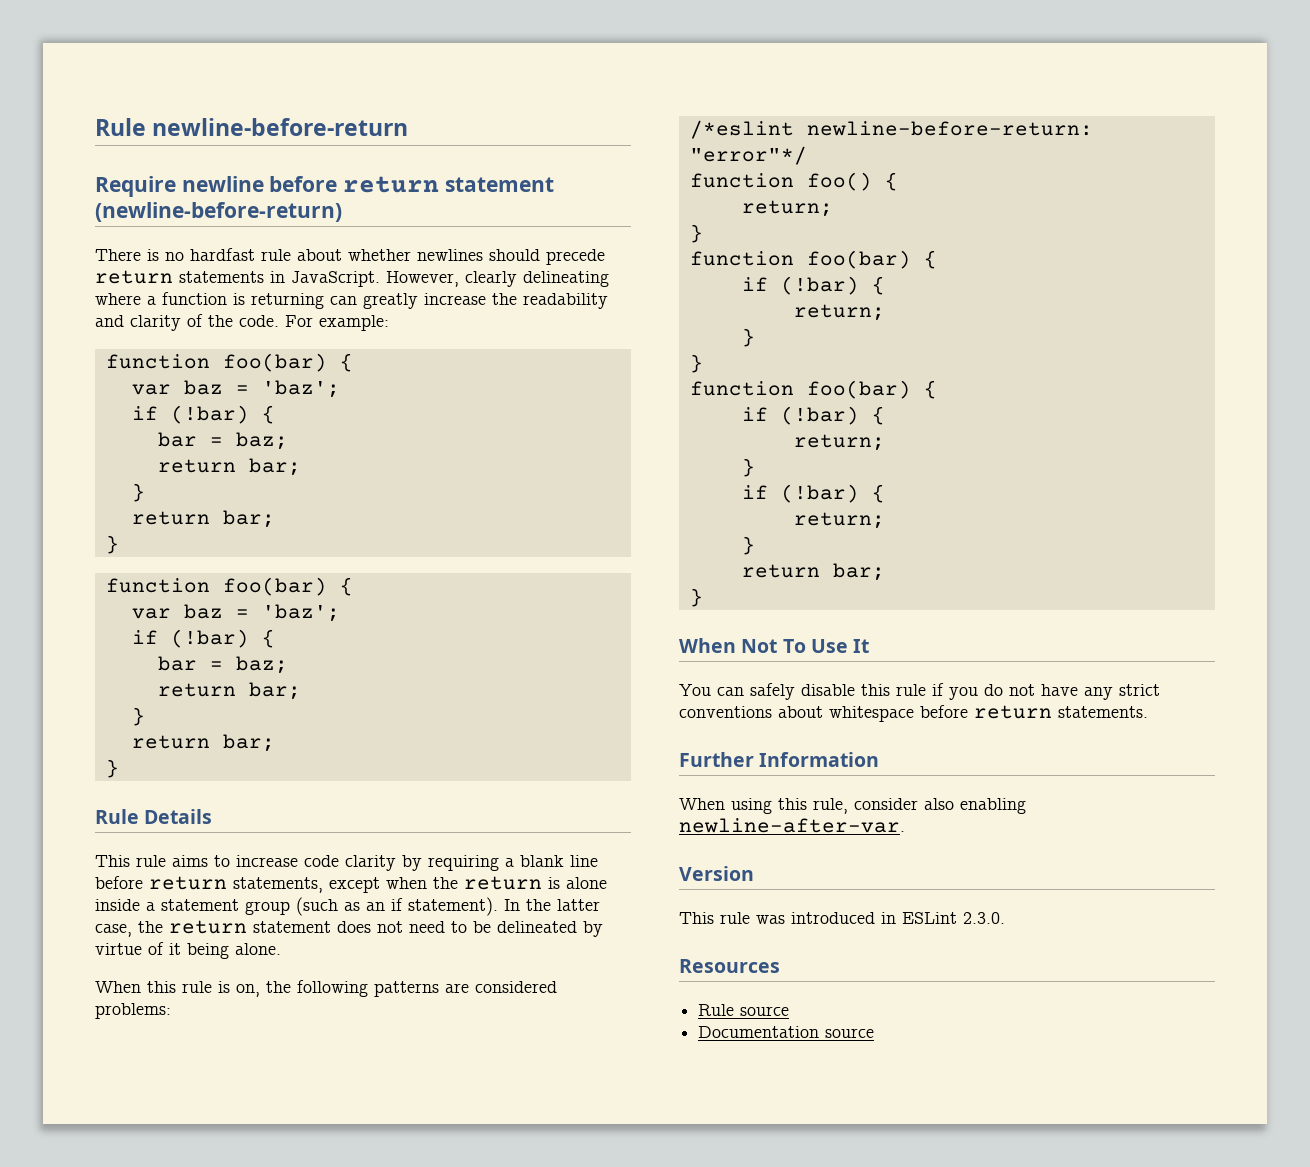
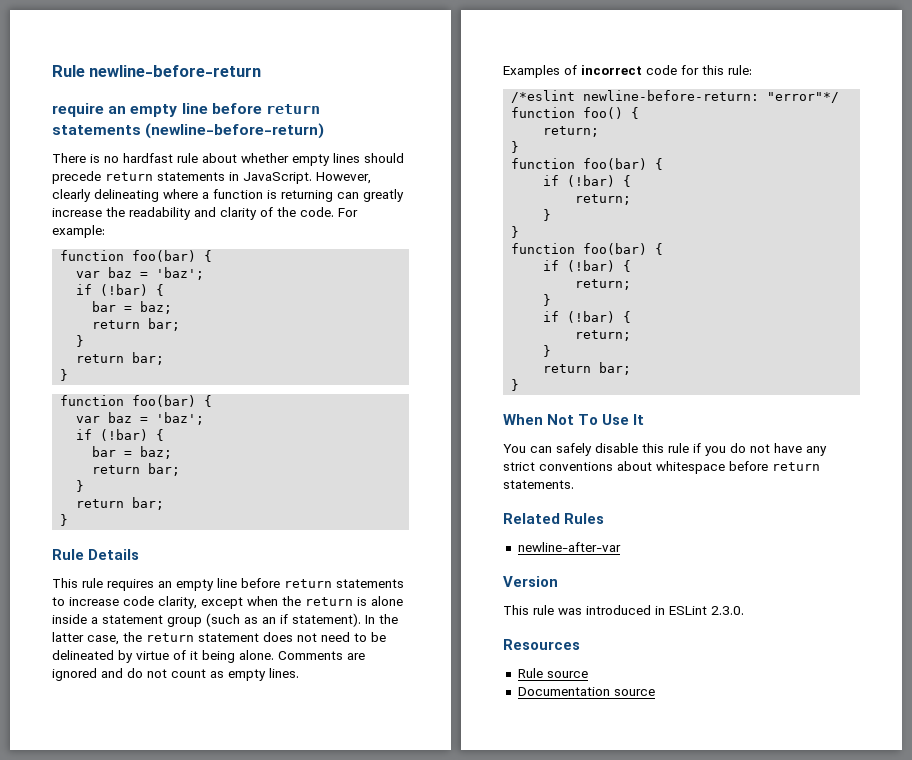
- Require newline before return statement (newline-before-return)
+ require an empty line before return statements (newline-before-return)
- There is no hardfast rule about whether newlines should precede return statements in JavaScript.
+ There is no hardfast rule about whether empty lines should precede return statements in JavaScript.
- This rule aims to increase code clarity by requiring a blank line before return statements, except when the return is alone inside a statement group (such as an if statement).
+ This rule requires an empty line before return statements to increase code clarity, except when the return is alone inside a statement group (such as an if statement).
- In the latter case, the return statement does not need to be delineated by virtue of it being alone.
- When this rule is on, the following patterns are considered problems:
+ In the latter case, the return statement does not need to be delineated by virtue of it being alone. Comments are ignored and do not count as empty lines.
+ Examples of incorrect code for this rule:
- Further Information
- When using this rule, consider also enabling newline-after-var.
+ Related Rules
+ newline-after-var

